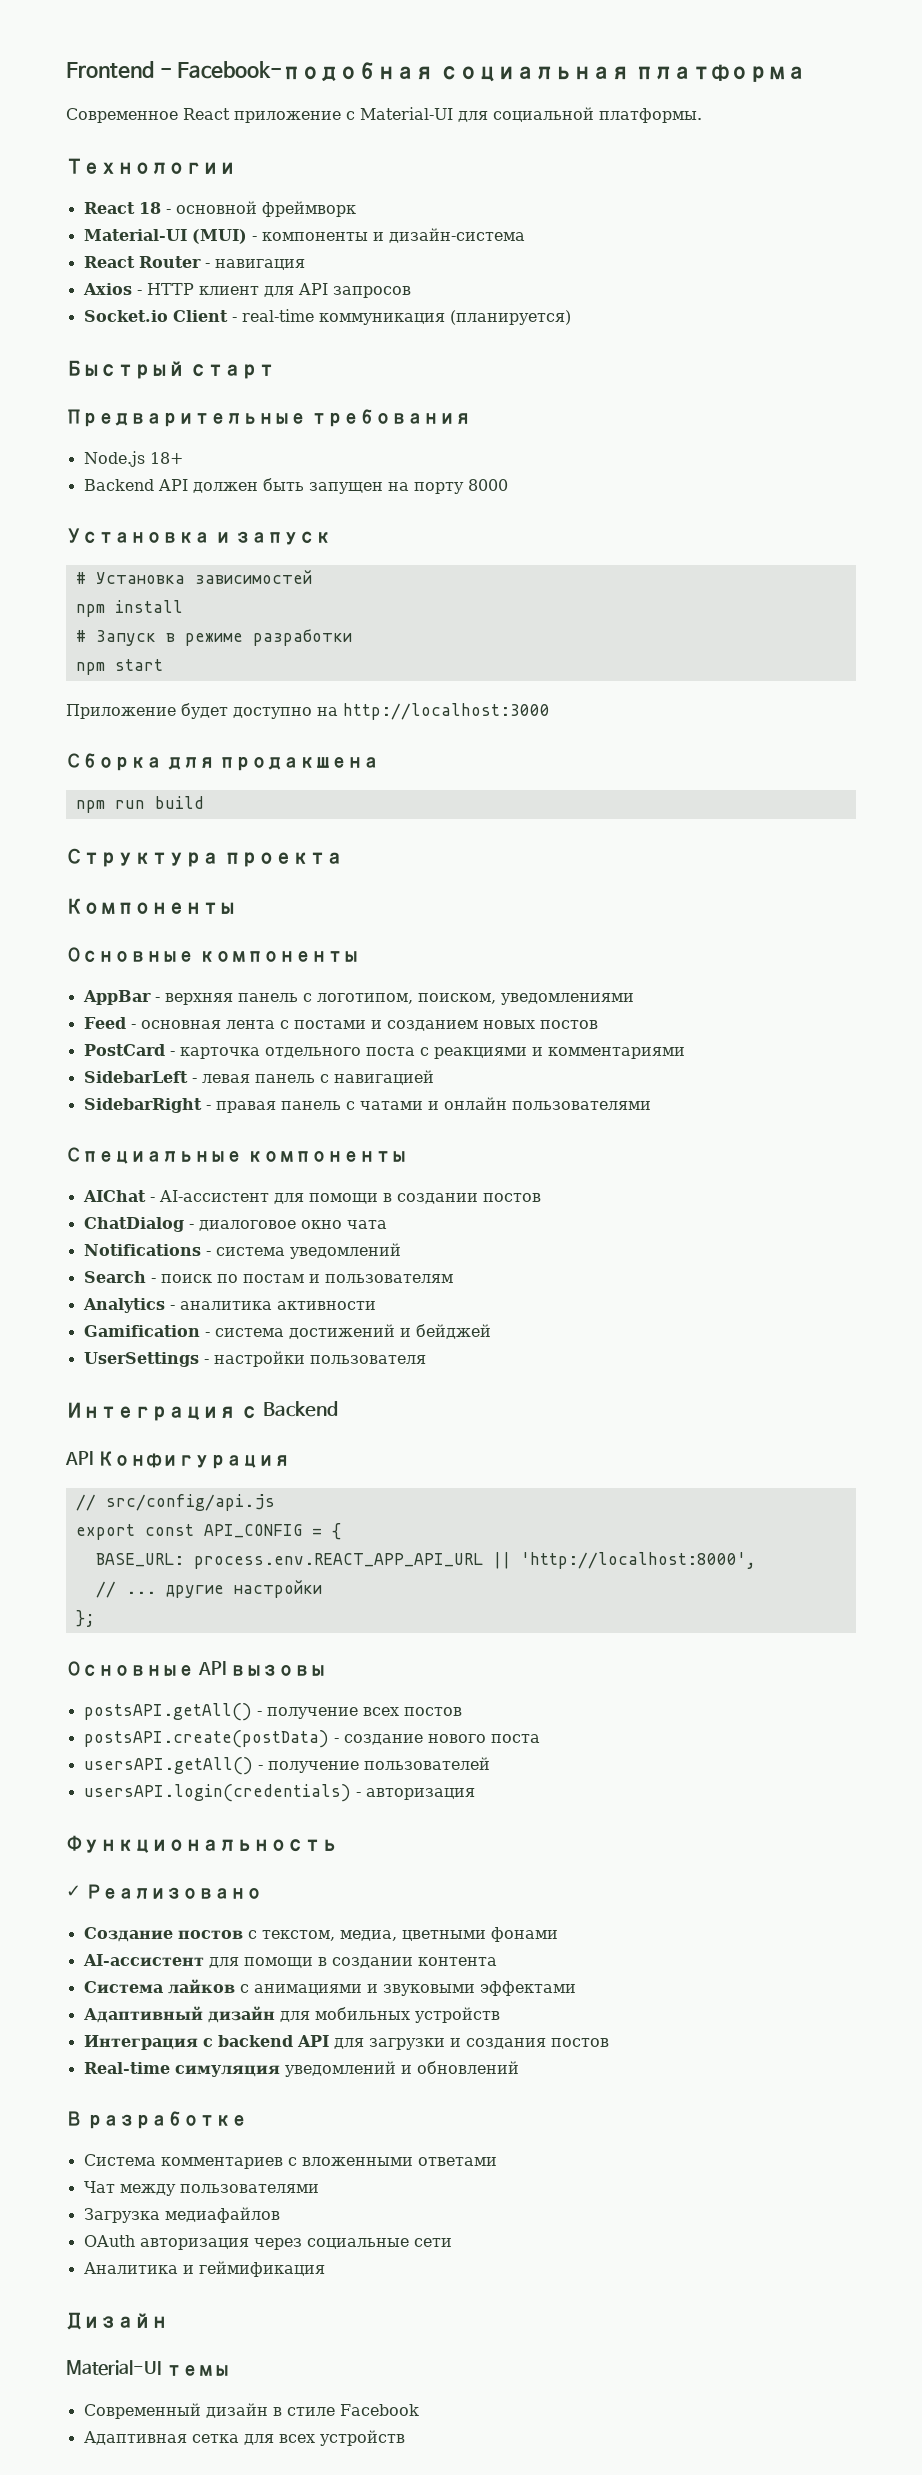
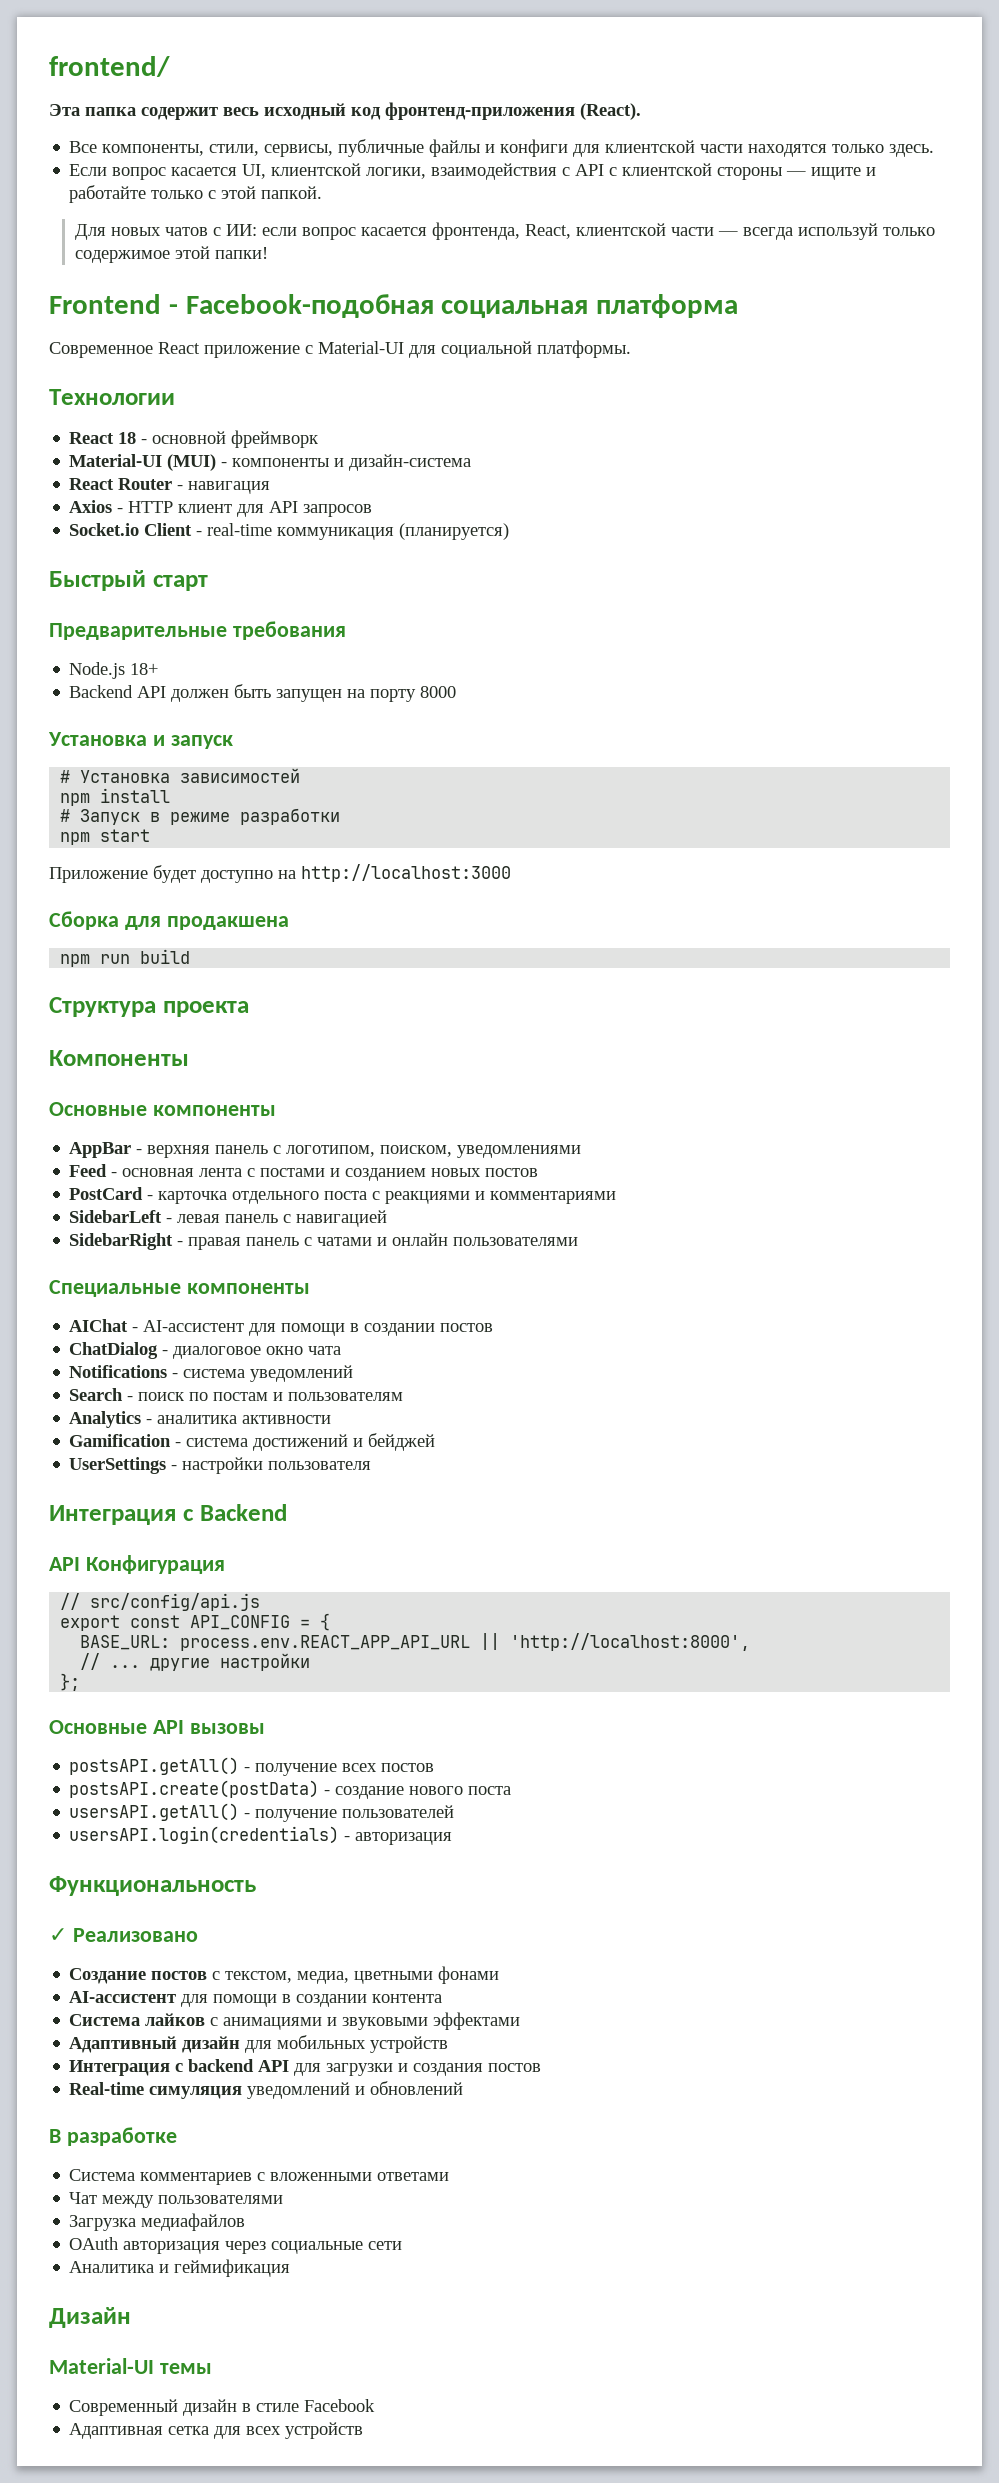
+ frontend/
+ Эта папка содержит весь исходный код фронтенд-приложения (React).
+ Все компоненты, стили, сервисы, публичные файлы и конфиги для клиентской части находятся только здесь.
+ Если вопрос касается UI, клиентской логики, взаимодействия с API с клиентской стороны — ищите и работайте только с этой папкой.
+ Для новых чатов с ИИ: если вопрос касается фронтенда, React, клиентской части — всегда используй только содержимое этой папки!

